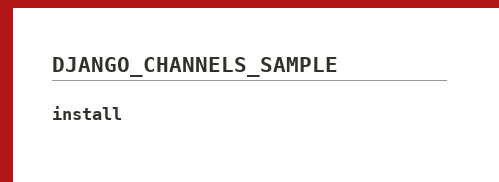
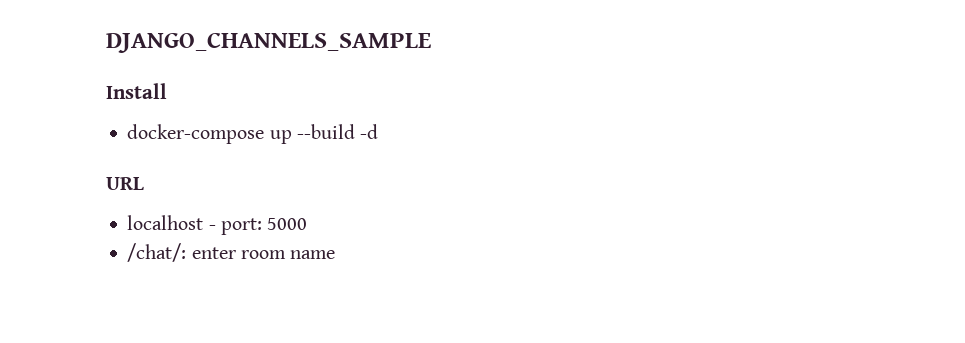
- install
+ Install
+ docker-compose up --build -d
+ URL
+ localhost - port: 5000
+ /chat/: enter room name

